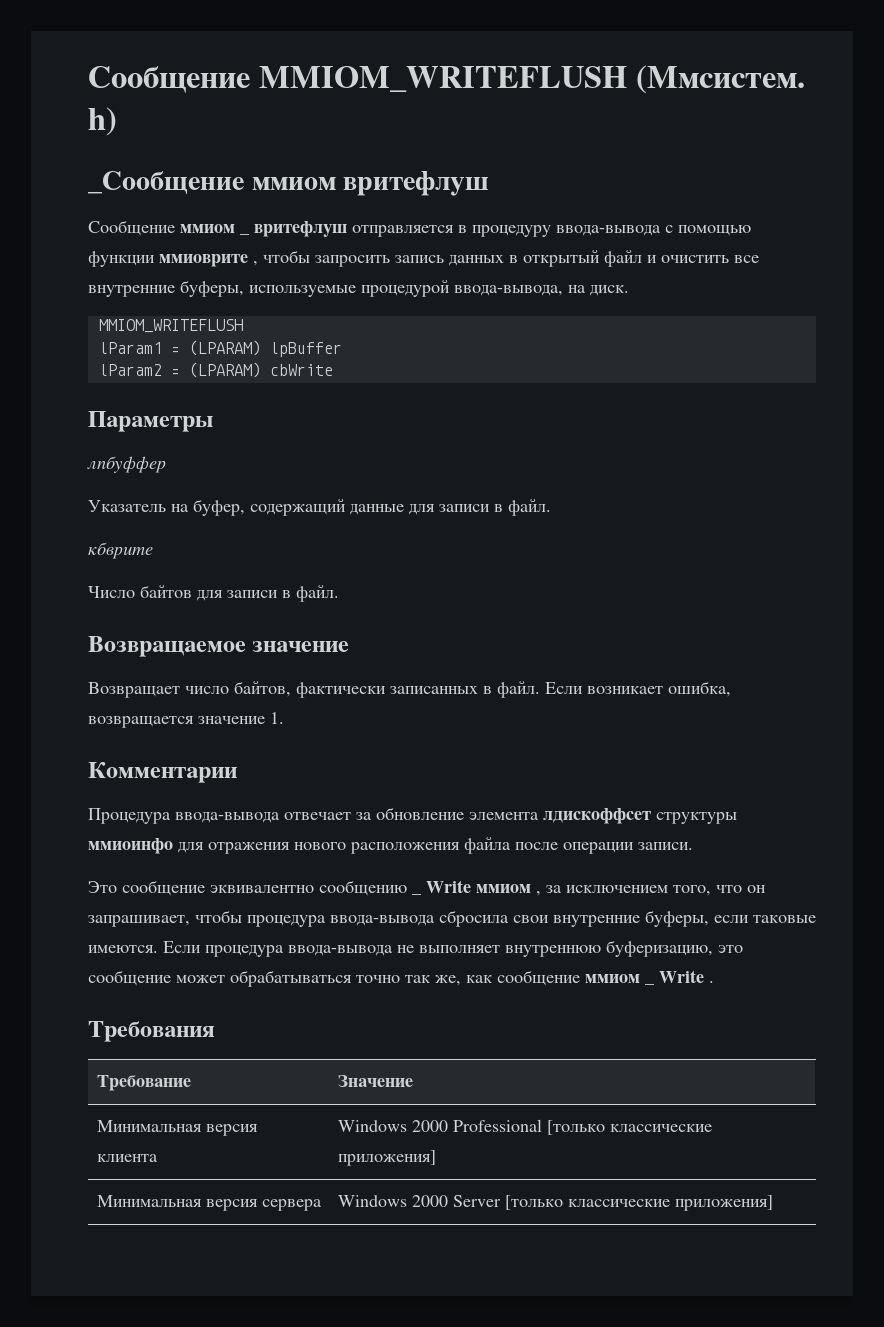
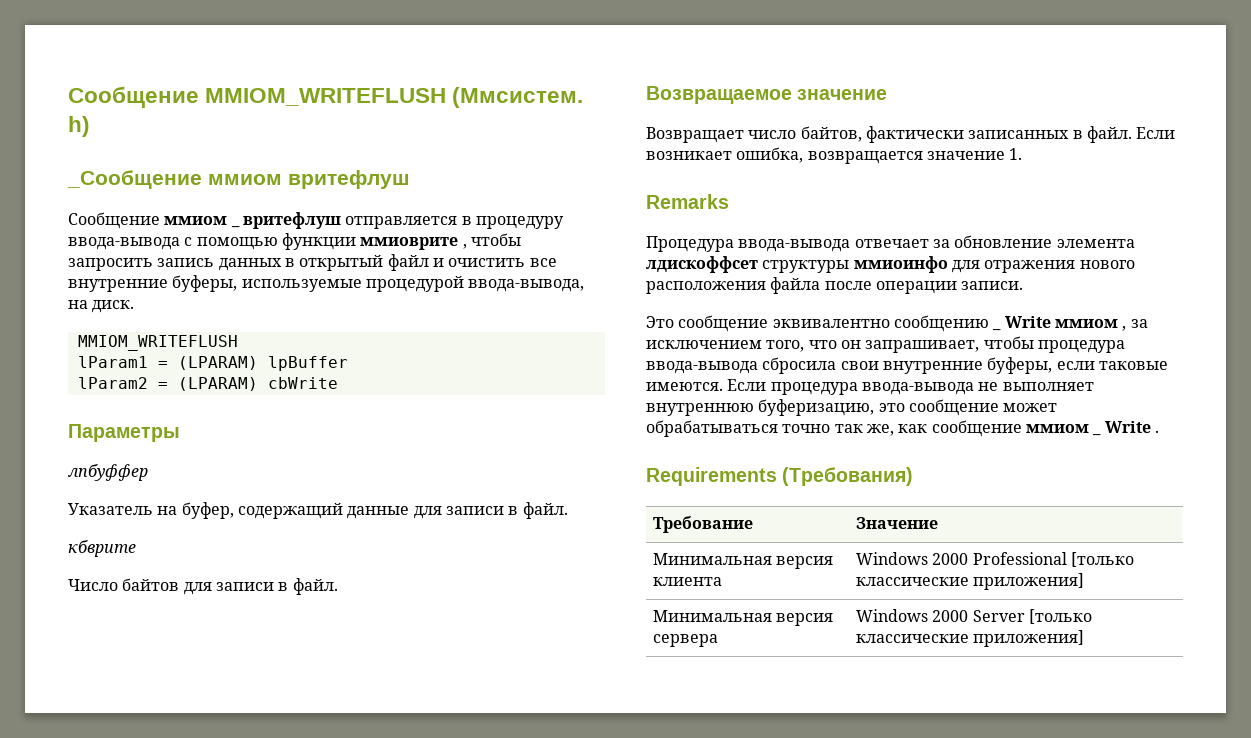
- Комментарии
+ Remarks
- Требования
+ Requirements (Требования)

